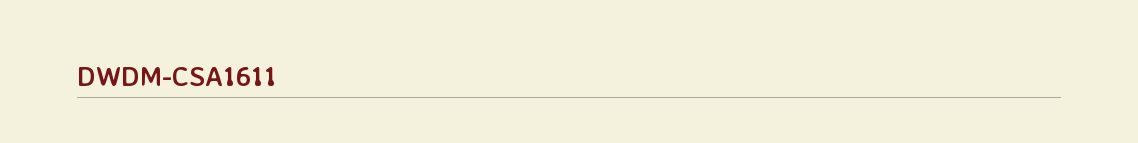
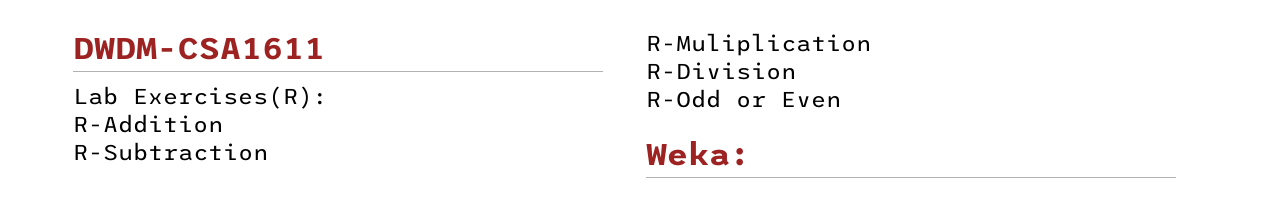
+ Lab Exercises(R):
+ R-Addition
+ R-Subtraction
+ R-Muliplication
+ R-Division
+ R-Odd or Even
+ Weka:

